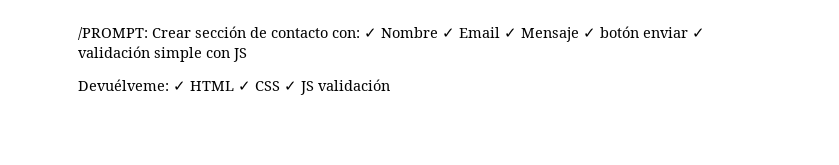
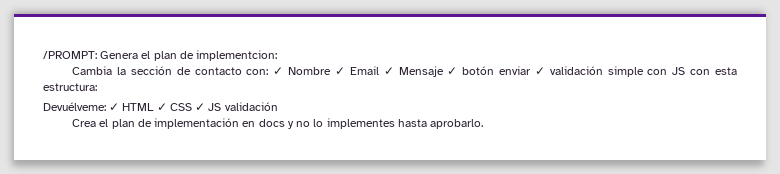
- /PROMPT: Crear sección de contacto con: ✓ Nombre ✓ Email ✓ Mensaje ✓ botón enviar ✓ validación simple con JS
+ /PROMPT: Genera el plan de implementcion:
+ Cambia la sección de contacto con: ✓ Nombre ✓ Email ✓ Mensaje ✓ botón enviar ✓ validación simple con JS con esta estructura:
+ Crea el plan de implementación en docs y no lo implementes hasta aprobarlo.

